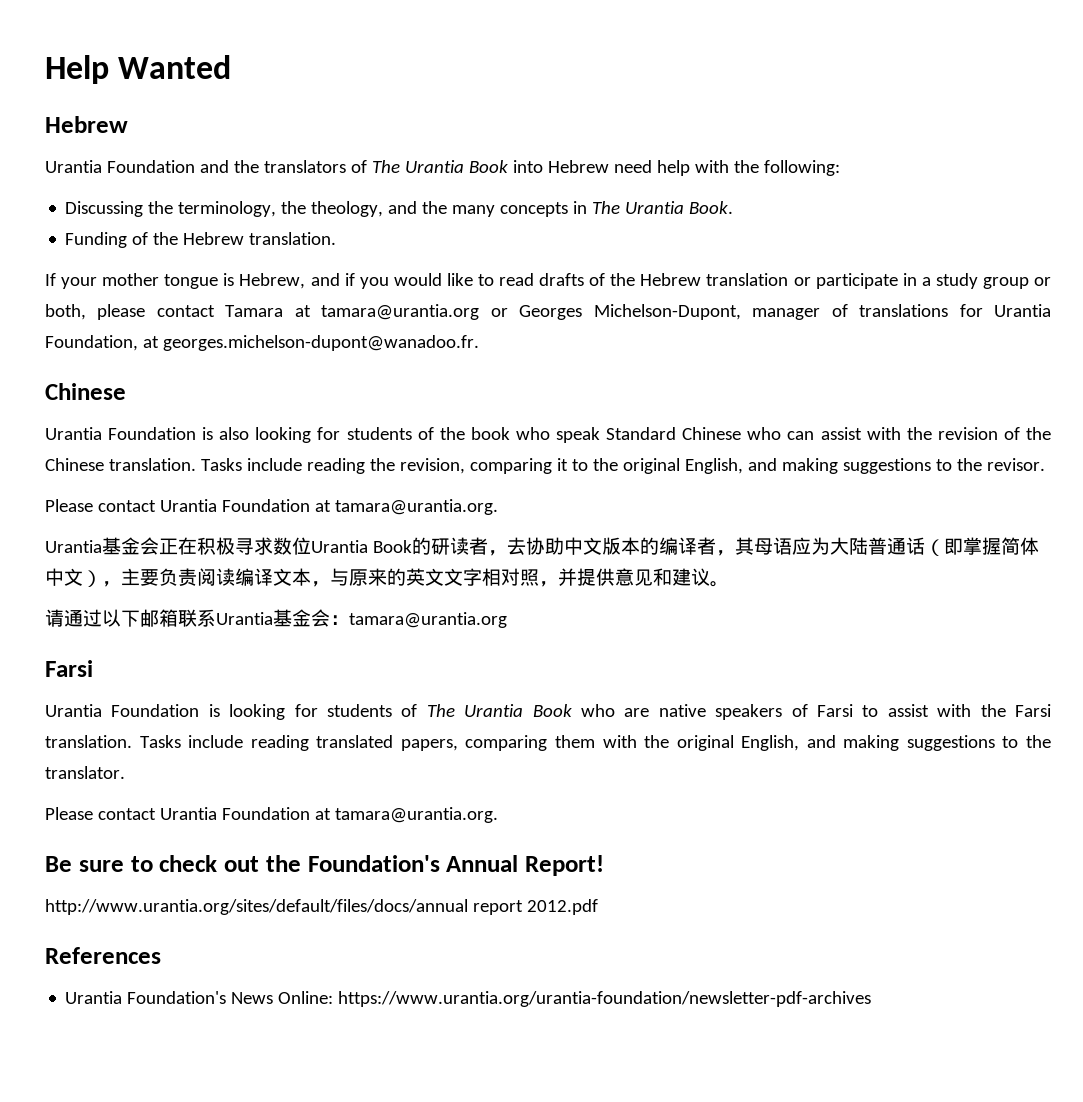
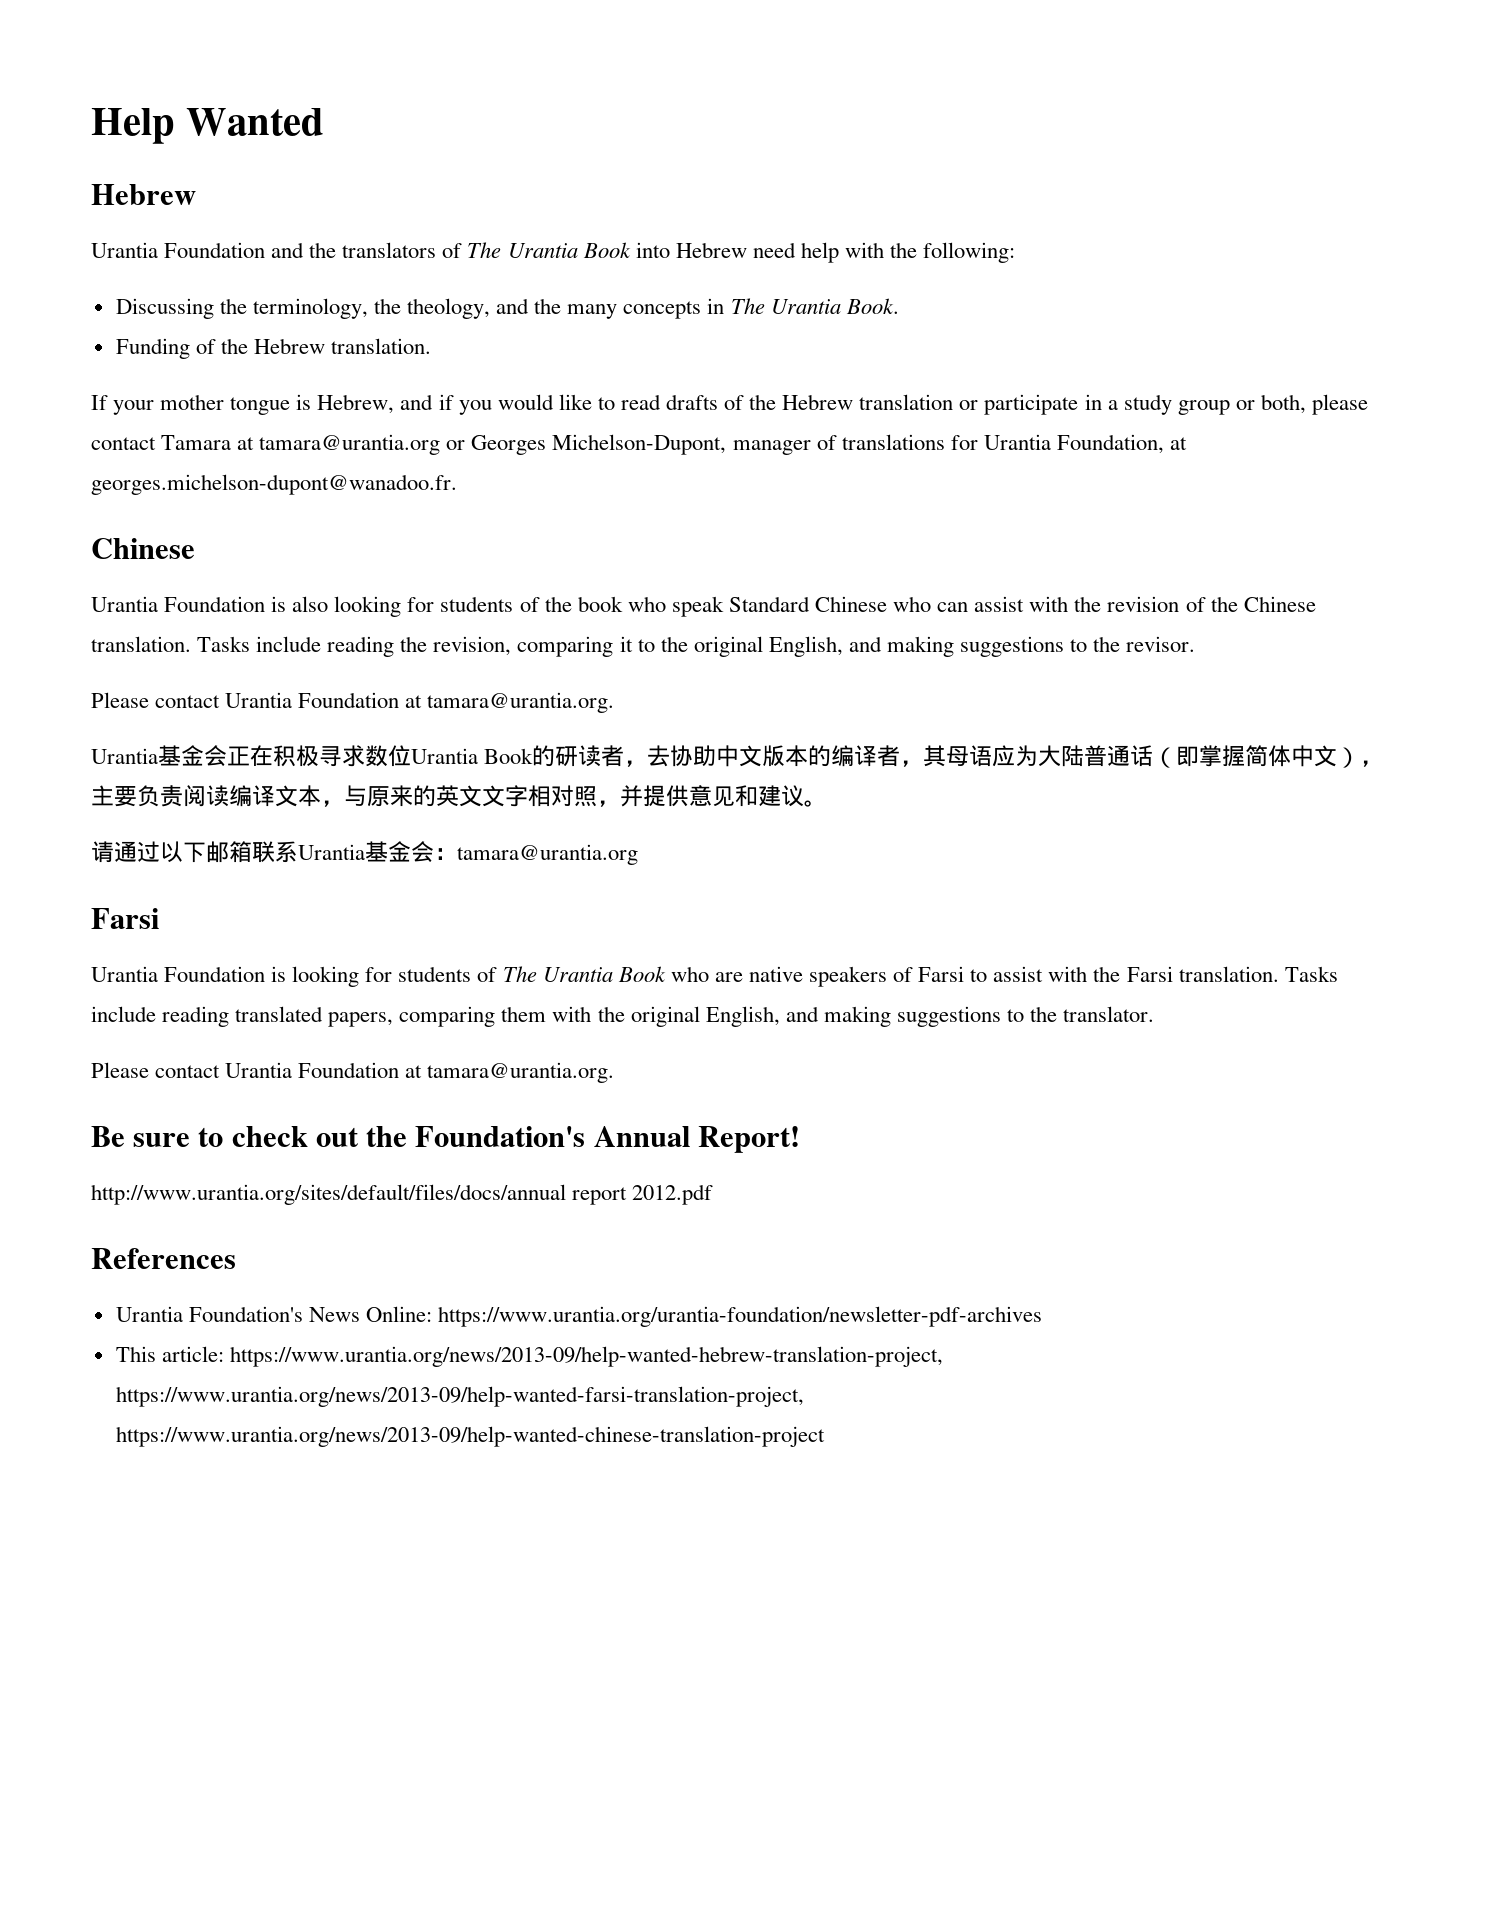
+ This article: https://www.urantia.org/news/2013-09/help-wanted-hebrew-translation-project, https://www.urantia.org/news/2013-09/help-wanted-farsi-translation-project, https://www.urantia.org/news/2013-09/help-wanted-chinese-translation-project

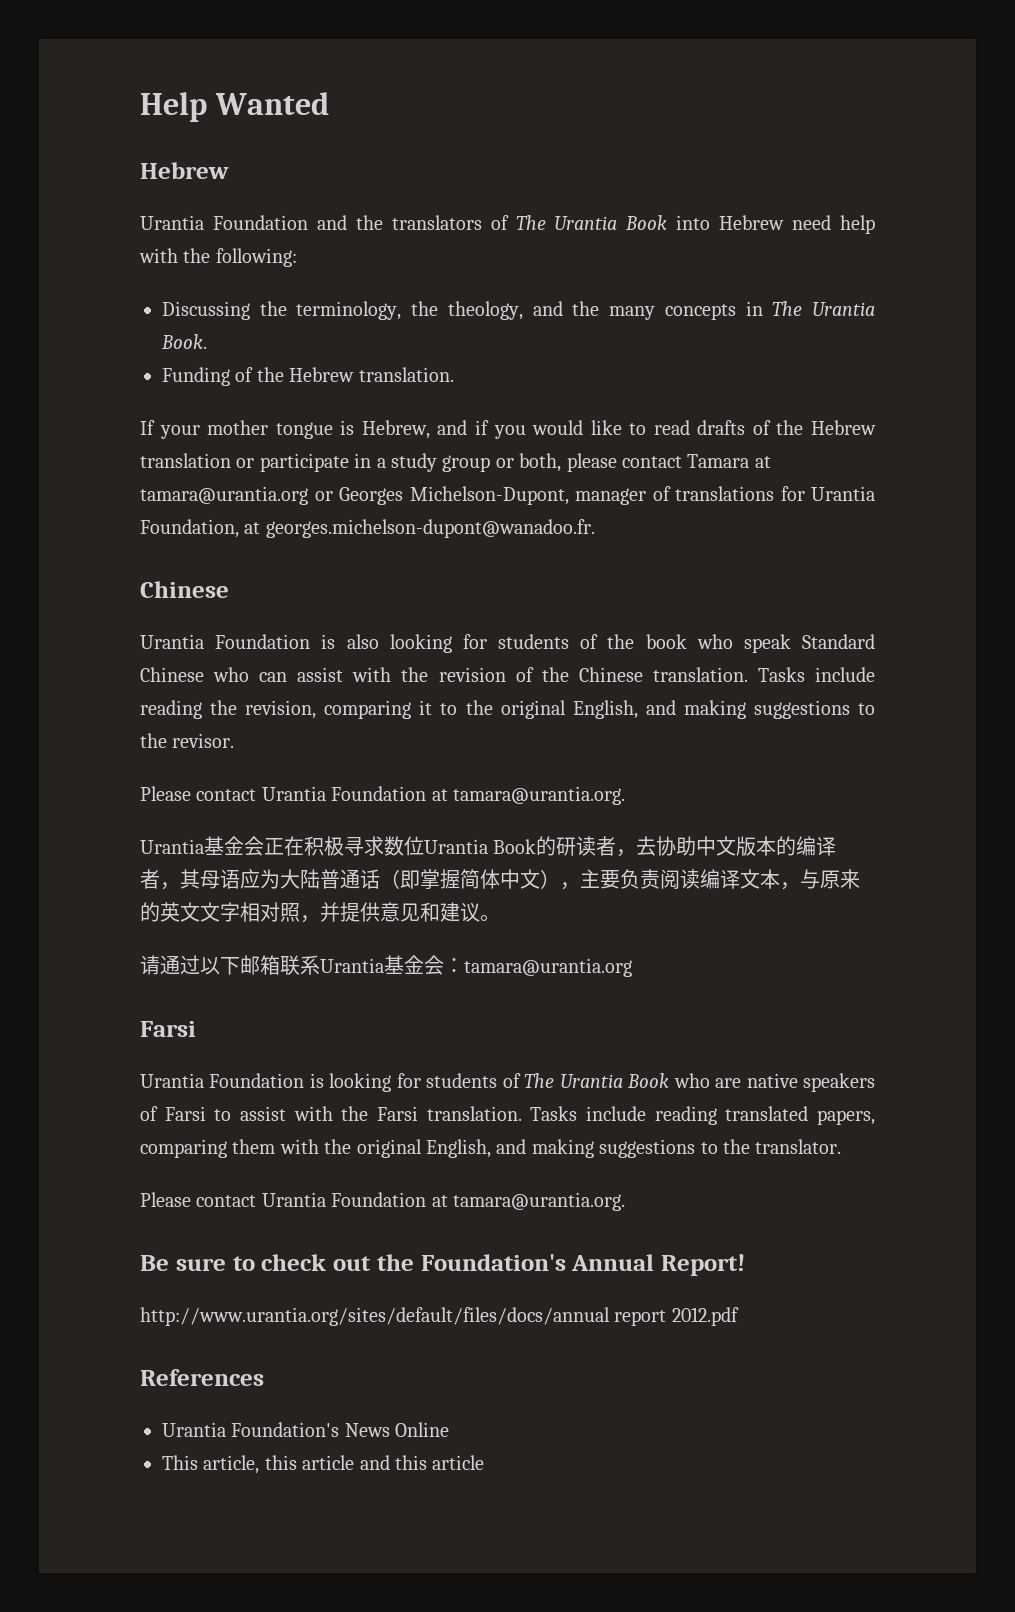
- Urantia Foundation's News Online: https://www.urantia.org/urantia-foundation/newsletter-pdf-archives
+ Urantia Foundation's News Online
- This article: https://www.urantia.org/news/2013-09/help-wanted-hebrew-translation-project, https://www.urantia.org/news/2013-09/help-wanted-farsi-translation-project, https://www.urantia.org/news/2013-09/help-wanted-chinese-translation-project
+ This article, this article and this article

